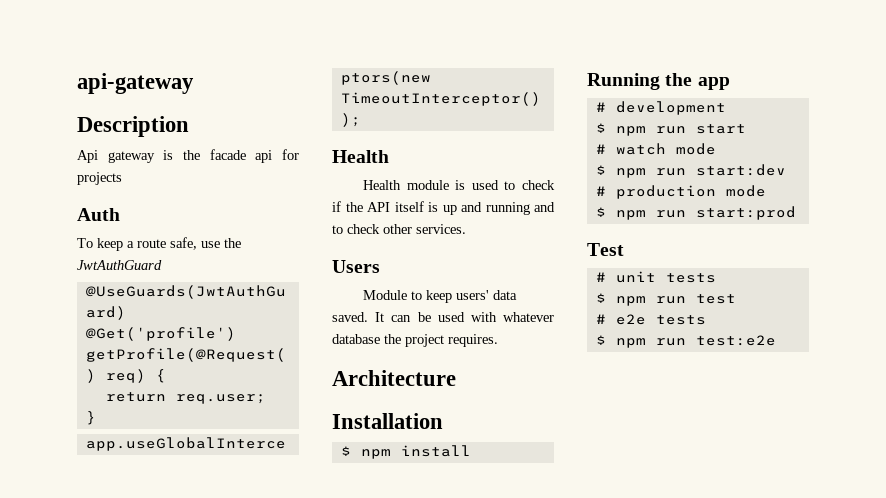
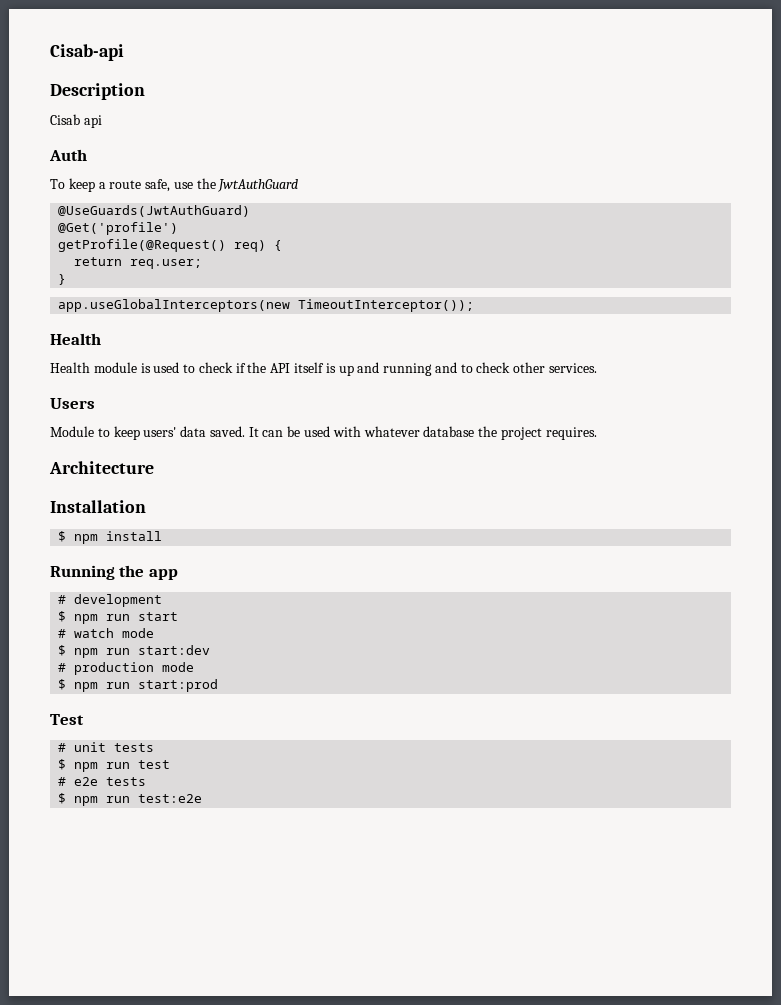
- api-gateway
+ Cisab-api
- Api gateway is the facade api for projects
+ Cisab api

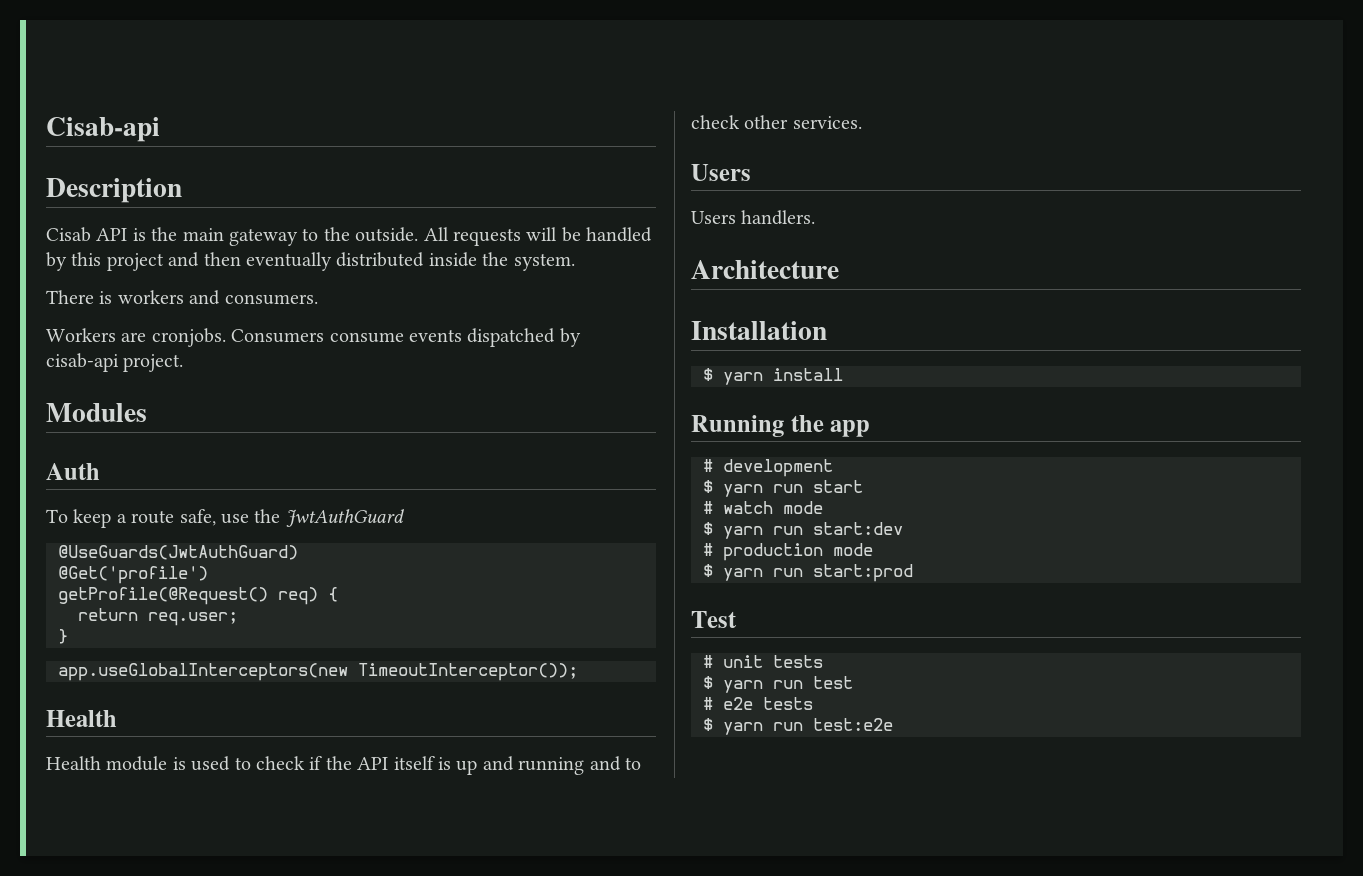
- Cisab api
+ Cisab API is the main gateway to the outside. All requests will be handled by this project and then eventually distributed inside the system.
+ There is workers and consumers.
+ Workers are cronjobs. Consumers consume events dispatched by cisab-api project.
+ Modules
- Module to keep users' data saved. It can be used with whatever database the project requires.
+ Users handlers.
- $ npm install
+ $ yarn install
- $ npm run start
+ $ yarn run start
- $ npm run start:dev
+ $ yarn run start:dev
- $ npm run start:prod
+ $ yarn run start:prod
- $ npm run test
+ $ yarn run test
- $ npm run test:e2e
+ $ yarn run test:e2e

